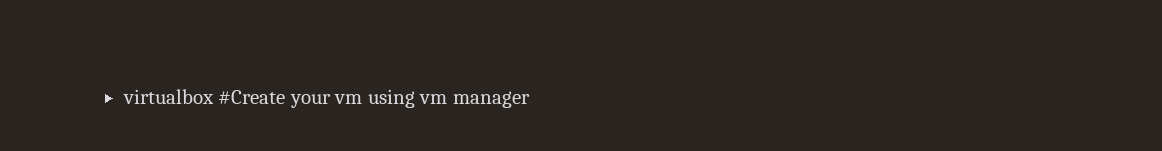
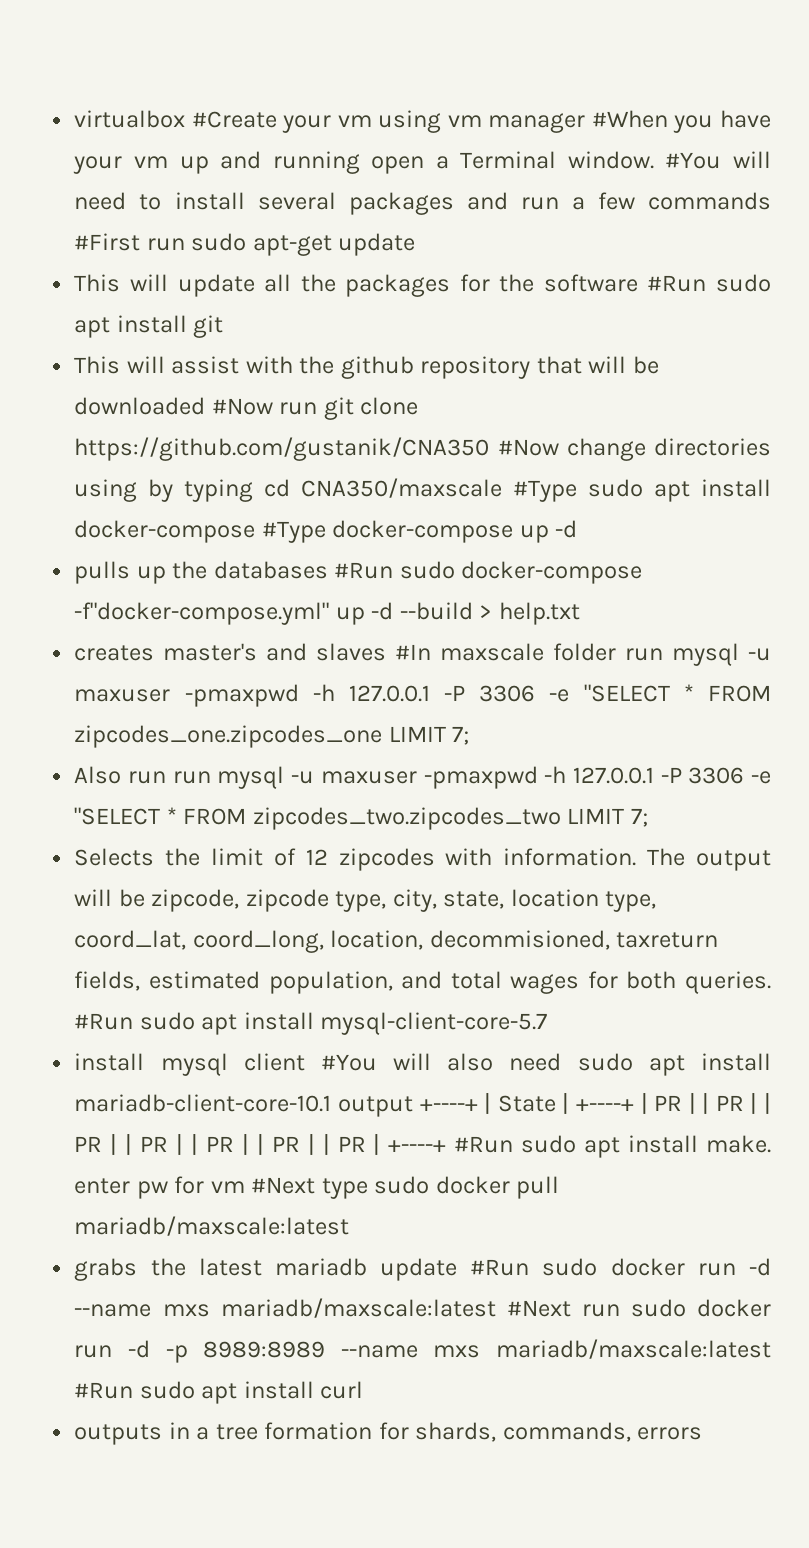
- virtualbox #Create your vm using vm manager
+ virtualbox #Create your vm using vm manager #When you have your vm up and running open a Terminal window. #You will need to install several packages and run a few commands #First run sudo apt-get update
+ This will update all the packages for the software #Run sudo apt install git
+ This will assist with the github repository that will be downloaded #Now run git clone https://github.com/gustanik/CNA350 #Now change directories using by typing cd CNA350/maxscale #Type sudo apt install docker-compose #Type docker-compose up -d
+ pulls up the databases #Run sudo docker-compose -f"docker-compose.yml" up -d --build > help.txt
+ creates master's and slaves #In maxscale folder run mysql -u maxuser -pmaxpwd -h 127.0.0.1 -P 3306 -e "SELECT * FROM zipcodes_one.zipcodes_one LIMIT 7;
+ Also run run mysql -u maxuser -pmaxpwd -h 127.0.0.1 -P 3306 -e "SELECT * FROM zipcodes_two.zipcodes_two LIMIT 7;
+ Selects the limit of 12 zipcodes with information. The output will be zipcode, zipcode type, city, state, location type, coord_lat, coord_long, location, decommisioned, taxreturn fields, estimated population, and total wages for both queries. #Run sudo apt install mysql-client-core-5.7
+ install mysql client #You will also need sudo apt install mariadb-client-core-10.1 output +----+ | State | +----+ | PR | | PR | | PR | | PR | | PR | | PR | | PR | +----+ #Run sudo apt install make. enter pw for vm #Next type sudo docker pull mariadb/maxscale:latest
+ grabs the latest mariadb update #Run sudo docker run -d --name mxs mariadb/maxscale:latest #Next run sudo docker run -d -p 8989:8989 --name mxs mariadb/maxscale:latest #Run sudo apt install curl
+ outputs in a tree formation for shards, commands, errors

